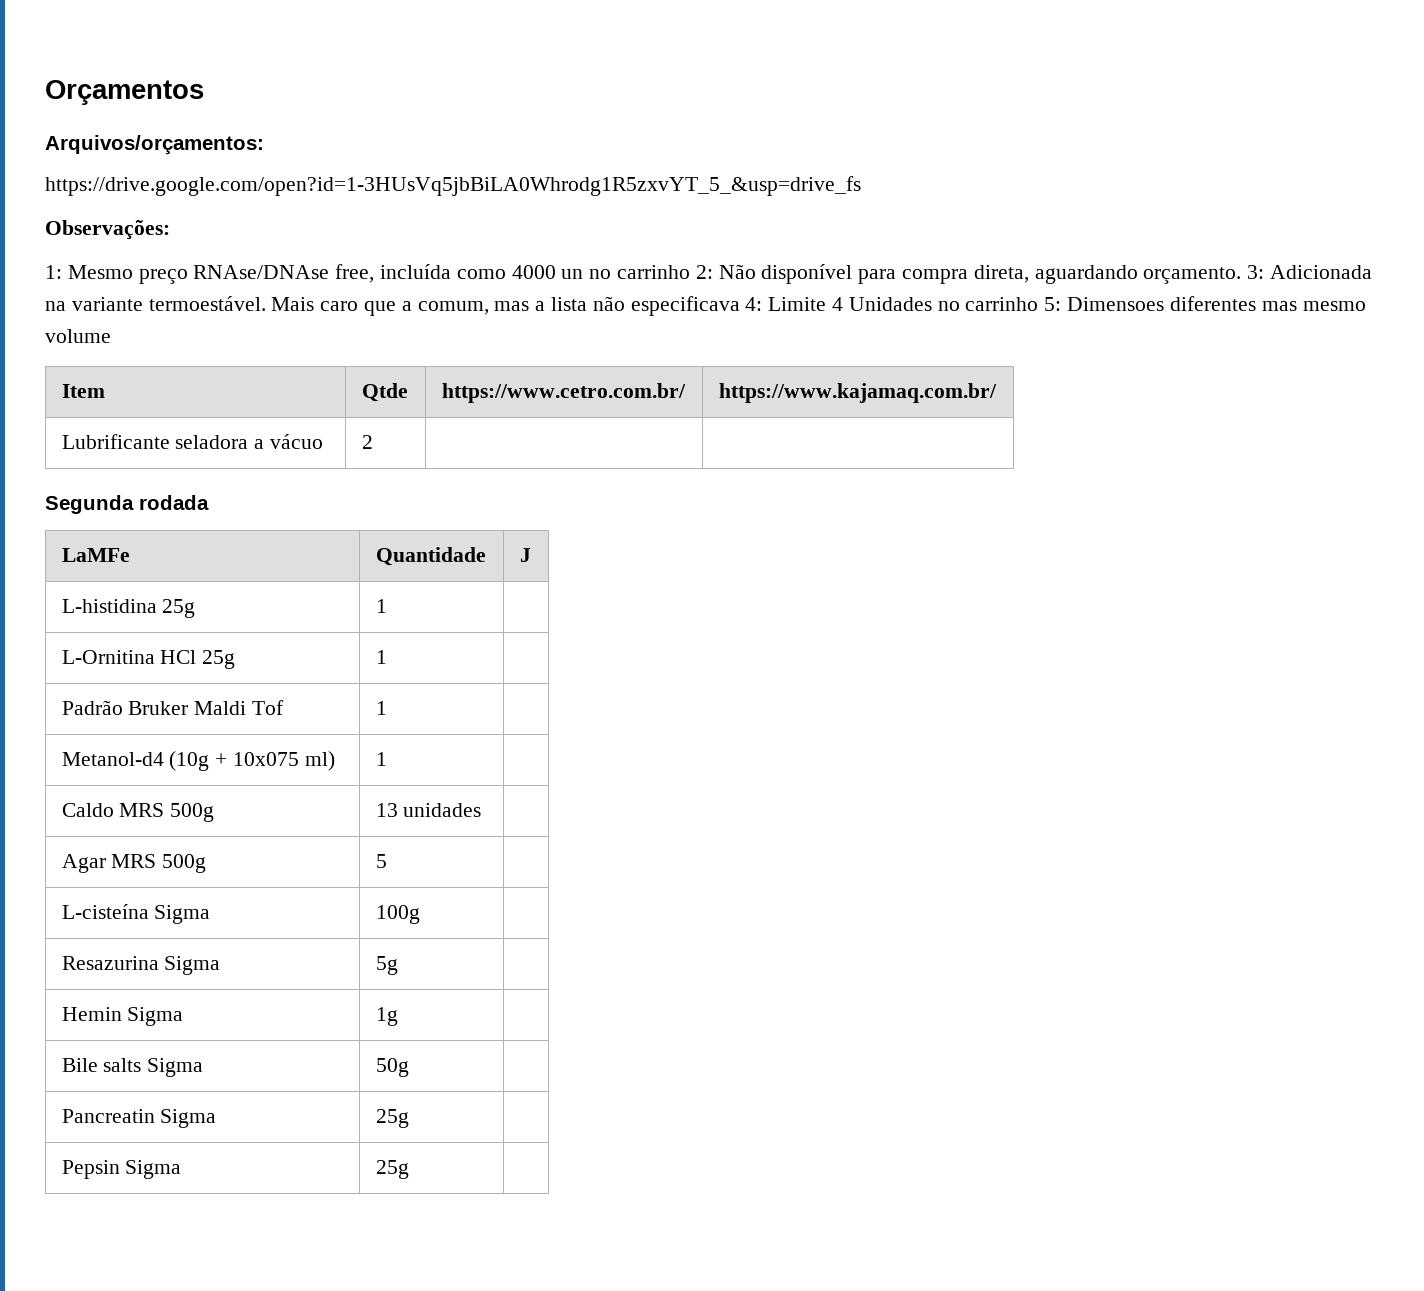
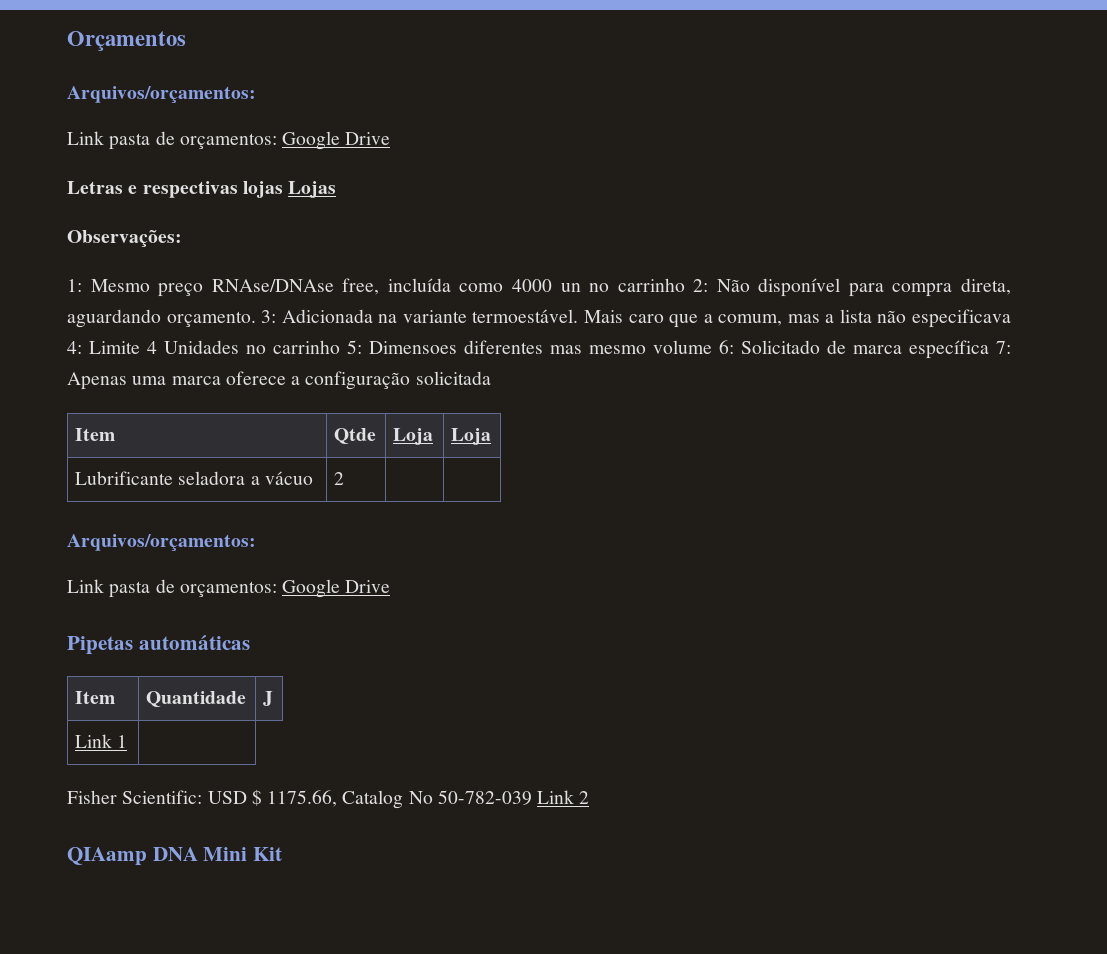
  Orçamentos
  Arquivos/orçamentos:
- https://drive.google.com/open?id=1-3HUsVq5jbBiLA0Whrodg1R5zxvYT_5_&usp=drive_fs
+ Link pasta de orçamentos: Google Drive
+ Letras e respectivas lojas Lojas
- Mais caro que a comum, mas a lista não especificava 4: Limite 4 Unidades no carrinho 5: Dimensoes diferentes mas mesmo volume
+ Mais caro que a comum, mas a lista não especificava 4: Limite 4 Unidades no carrinho 5: Dimensoes diferentes mas mesmo volume 6: Solicitado de marca específica 7: Apenas uma marca oferece a configuração solicitada
- Item | Qtde | https://www.cetro.com.br/ | https://www.kajamaq.com.br/
+ Item | Qtde | Loja | Loja
  Lubrificante seladora a vácuo | 2 | |
- Segunda rodada
- LaMFe | Quantidade | J
+ Arquivos/orçamentos:
+ Link pasta de orçamentos: Google Drive
+ Pipetas automáticas
+ Item | Quantidade | J
- L-histidina 25g | 1 |
- L-Ornitina HCl 25g | 1 |
- Padrão Bruker Maldi Tof | 1 |
- Metanol-d4 (10g + 10x075 ml) | 1 |
- Caldo MRS 500g | 13 unidades |
- Agar MRS 500g | 5 |
- L-cisteína Sigma | 100g |
- Resazurina Sigma | 5g |
- Hemin Sigma | 1g |
- Bile salts Sigma | 50g |
- Pancreatin Sigma | 25g |
- Pepsin Sigma | 25g |
+ Link 1 |
+ Fisher Scientific: USD $ 1175.66, Catalog No 50-782-039 Link 2
+ QIAamp DNA Mini Kit

